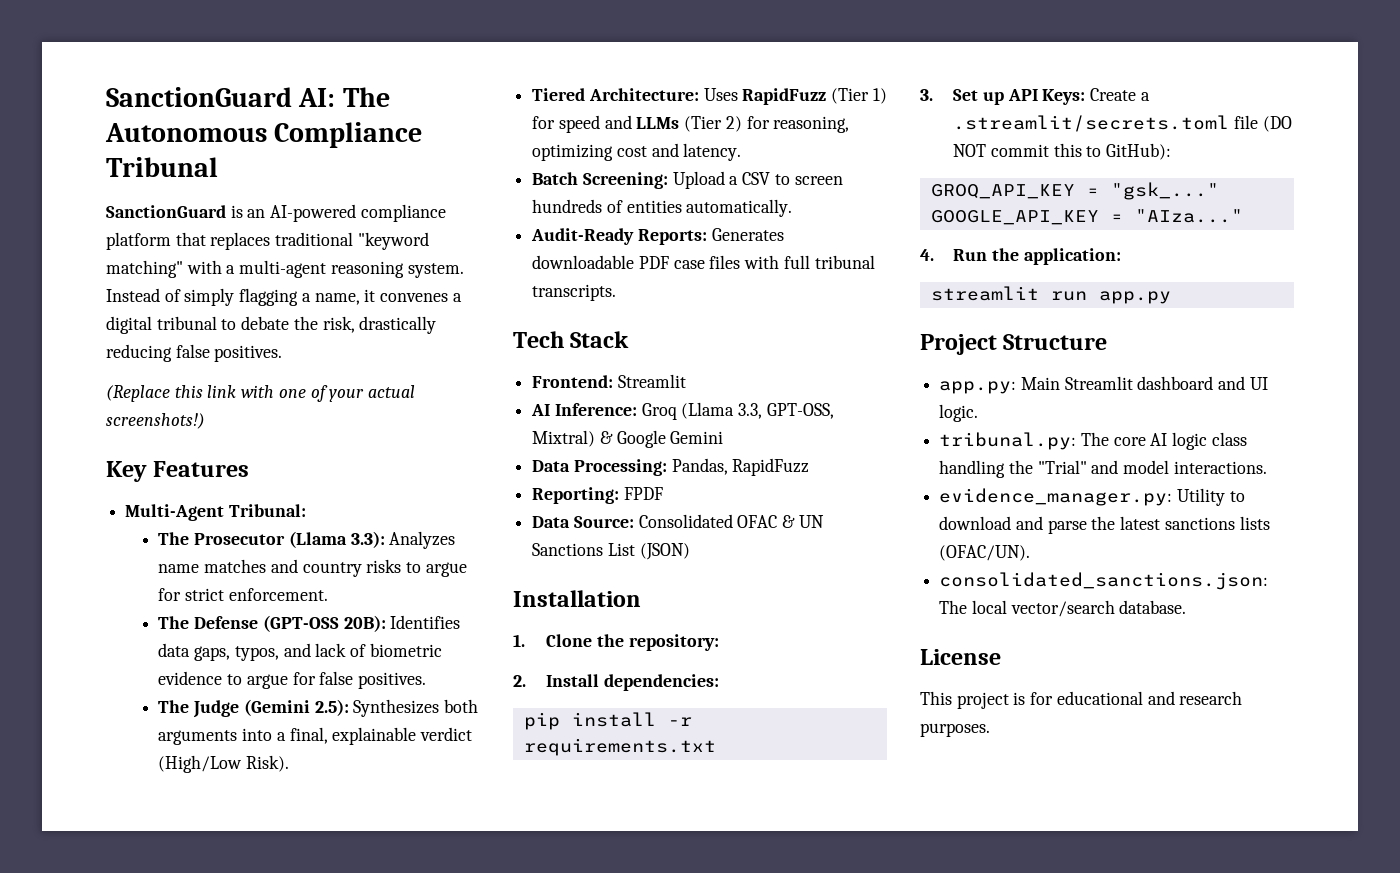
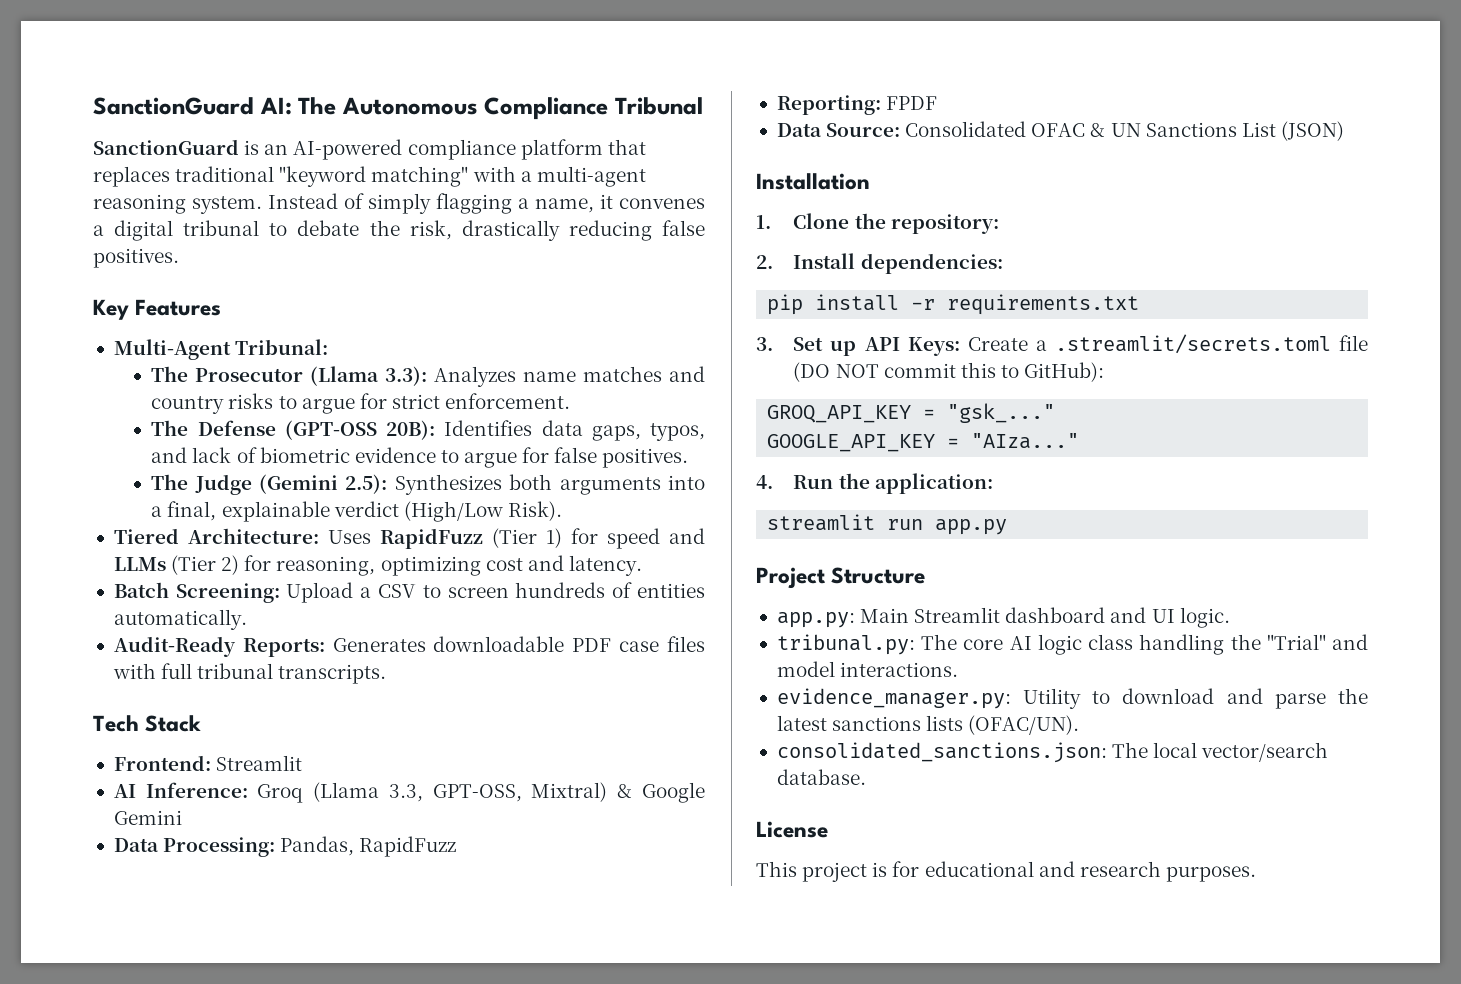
- (Replace this link with one of your actual screenshots!)

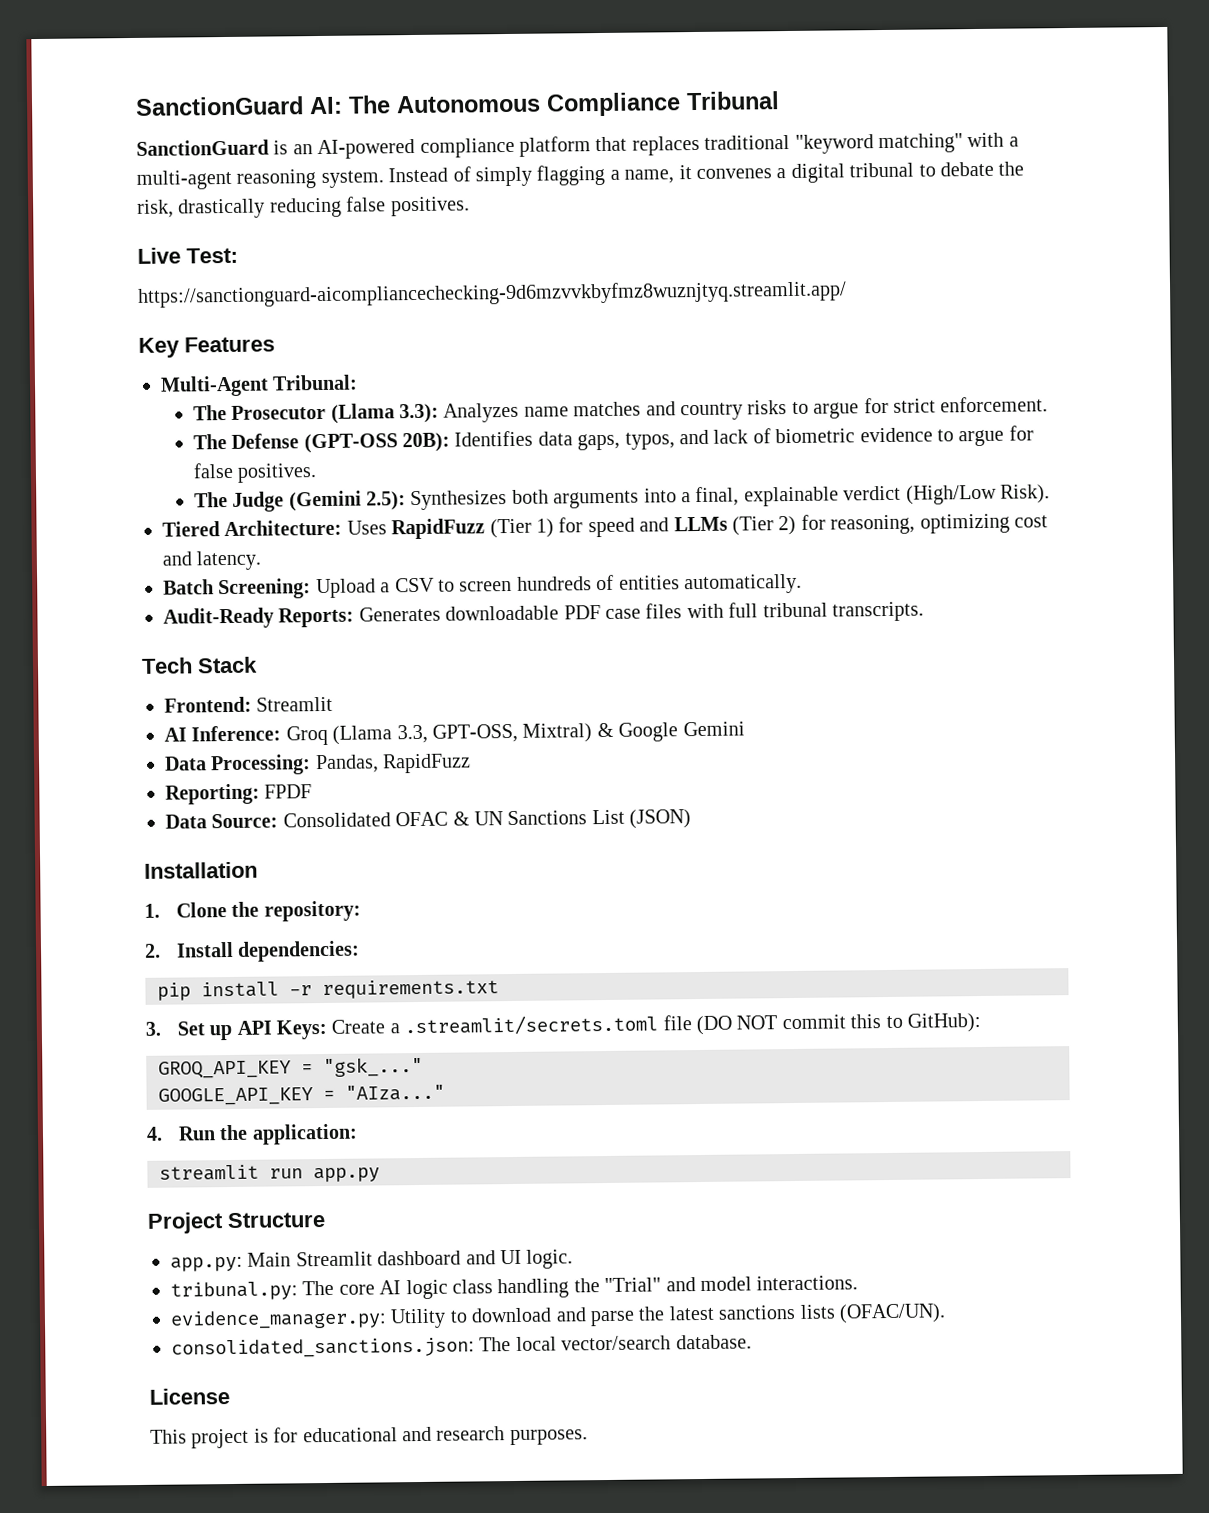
+ Live Test:
+ https://sanctionguard-aicompliancechecking-9d6mzvvkbyfmz8wuznjtyq.streamlit.app/

